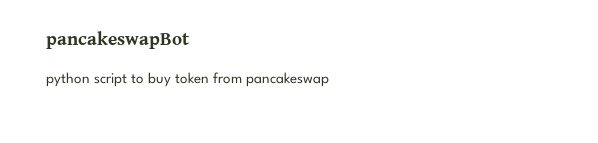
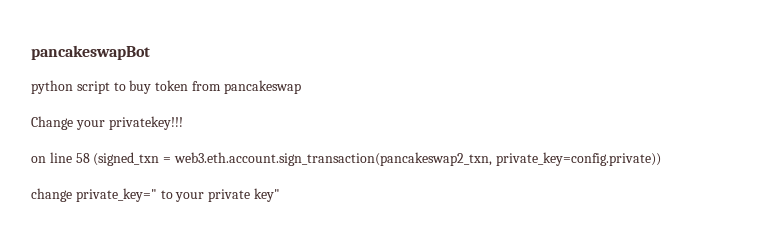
+ Change your privatekey!!!
+ on line 58 (signed_txn = web3.eth.account.sign_transaction(pancakeswap2_txn, private_key=config.private))
+ change private_key=" to your private key"

